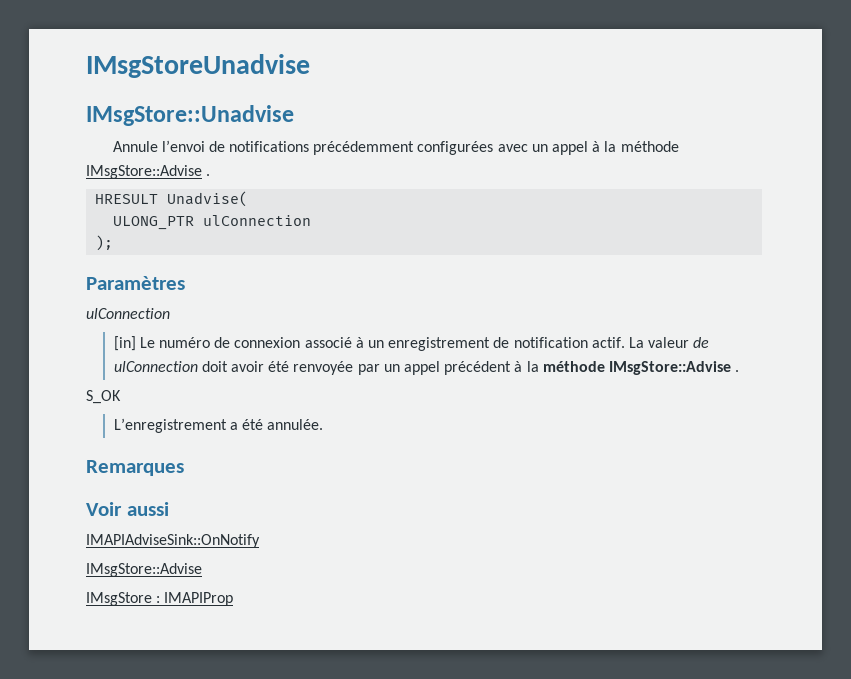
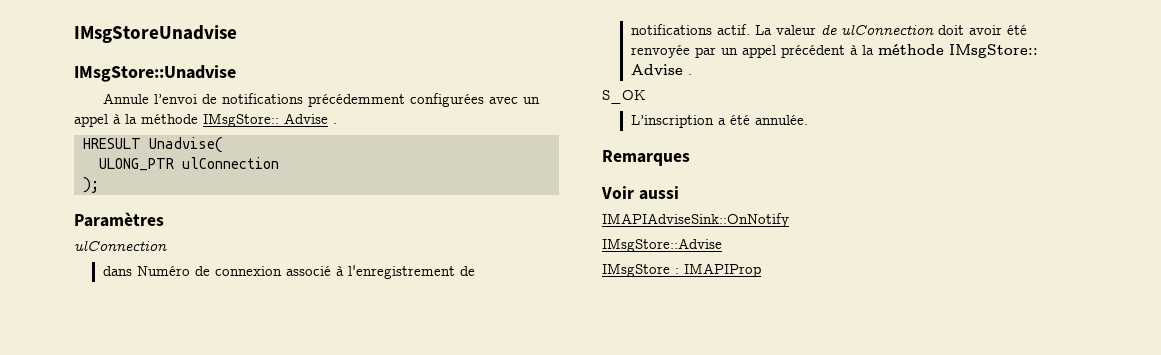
- Annule l’envoi de notifications précédemment configurées avec un appel à la méthode IMsgStore::Advise .
+ Annule l’envoi de notifications précédemment configurées avec un appel à la méthode IMsgStore:: Advise .
- [in] Le numéro de connexion associé à un enregistrement de notification actif.
+ dans Numéro de connexion associé à l'enregistrement de notifications actif.
- La valeur de ulConnection doit avoir été renvoyée par un appel précédent à la méthode IMsgStore::Advise .
+ La valeur de ulConnection doit avoir été renvoyée par un appel précédent à la méthode IMsgStore:: Advise .
- L’enregistrement a été annulée.
+ L’inscription a été annulée.

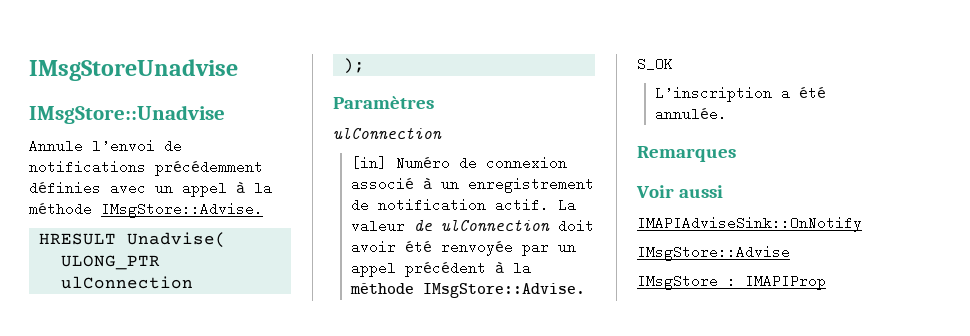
- Annule l’envoi de notifications précédemment configurées avec un appel à la méthode IMsgStore:: Advise .
+ Annule l’envoi de notifications précédemment définies avec un appel à la méthode IMsgStore::Advise.
- dans Numéro de connexion associé à l'enregistrement de notifications actif.
+ [in] Numéro de connexion associé à un enregistrement de notification actif.
- La valeur de ulConnection doit avoir été renvoyée par un appel précédent à la méthode IMsgStore:: Advise .
+ La valeur de ulConnection doit avoir été renvoyée par un appel précédent à la méthode IMsgStore::Advise.

